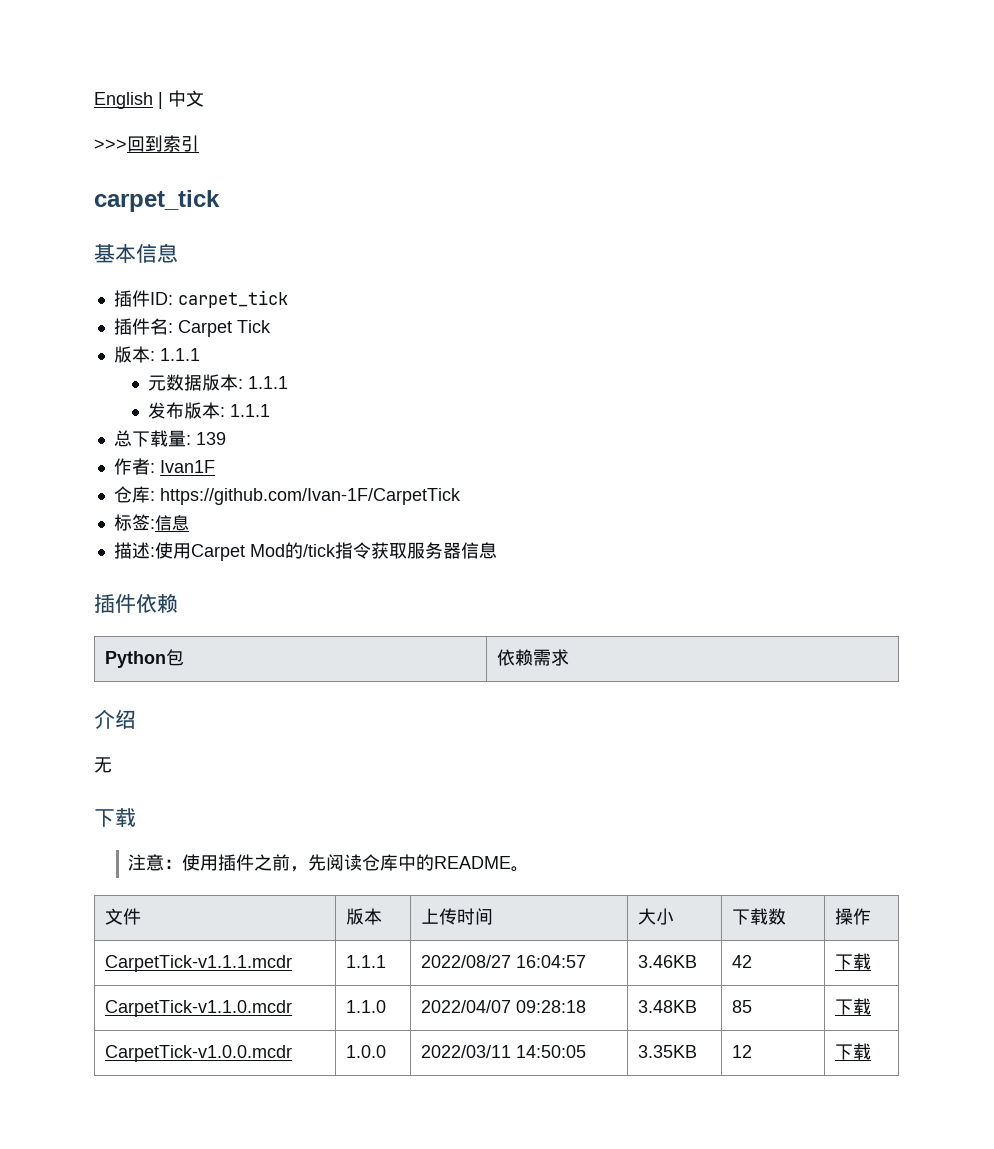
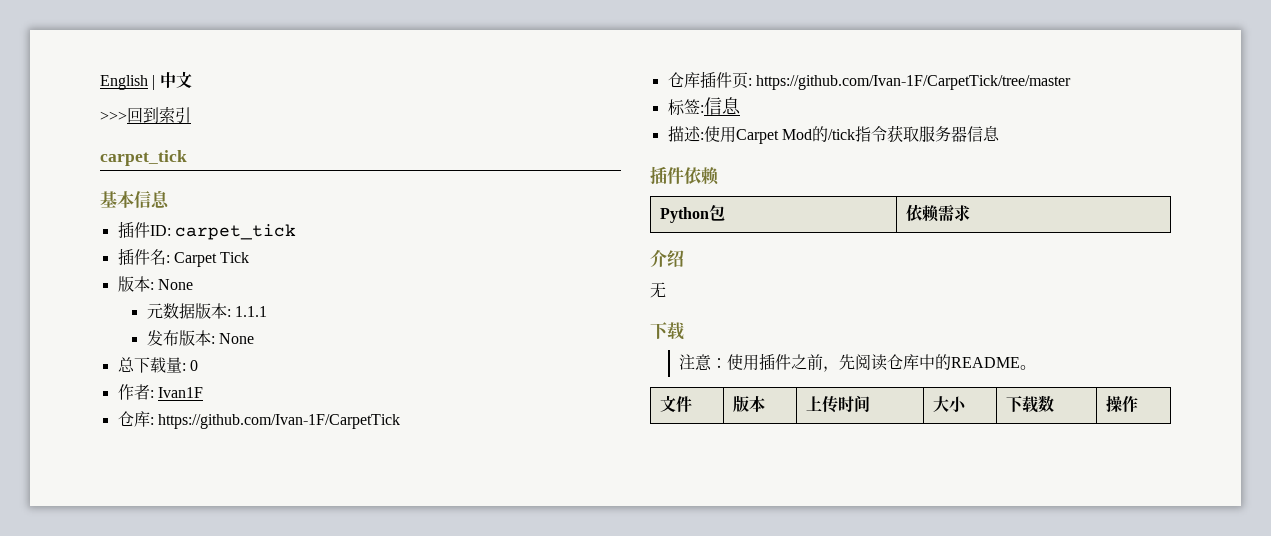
  插件名: Carpet Tick
- 版本: 1.1.1
+ 版本: None
- 发布版本: 1.1.1
+ 发布版本: None
- 总下载量: 139
+ 总下载量: 0
+ 仓库插件页: https://github.com/Ivan-1F/CarpetTick/tree/master
- CarpetTick-v1.1.1.mcdr | 1.1.1 | 2022/08/27 16:04:57 | 3.46KB | 42 | 下载
- CarpetTick-v1.1.0.mcdr | 1.1.0 | 2022/04/07 09:28:18 | 3.48KB | 85 | 下载
- CarpetTick-v1.0.0.mcdr | 1.0.0 | 2022/03/11 14:50:05 | 3.35KB | 12 | 下载

